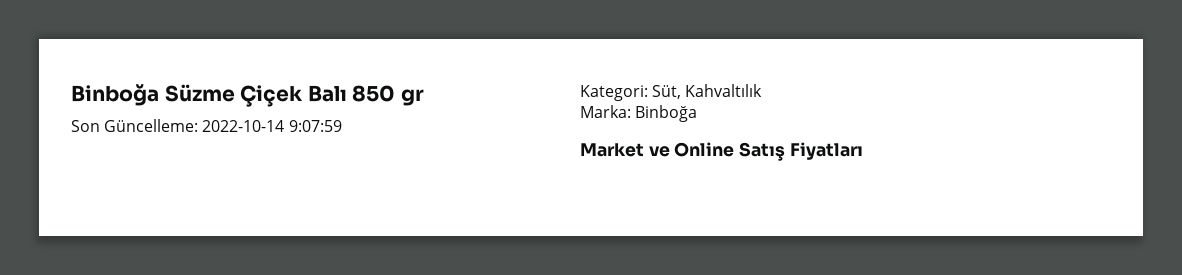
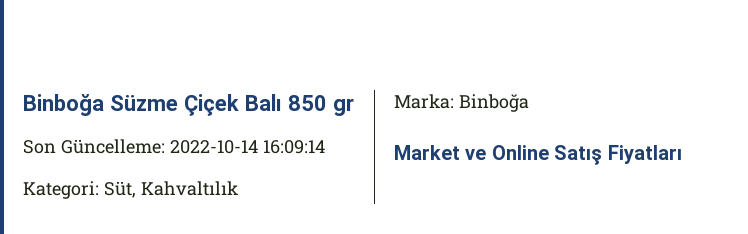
- Son Güncelleme: 2022-10-14 9:07:59
+ Son Güncelleme: 2022-10-14 16:09:14

